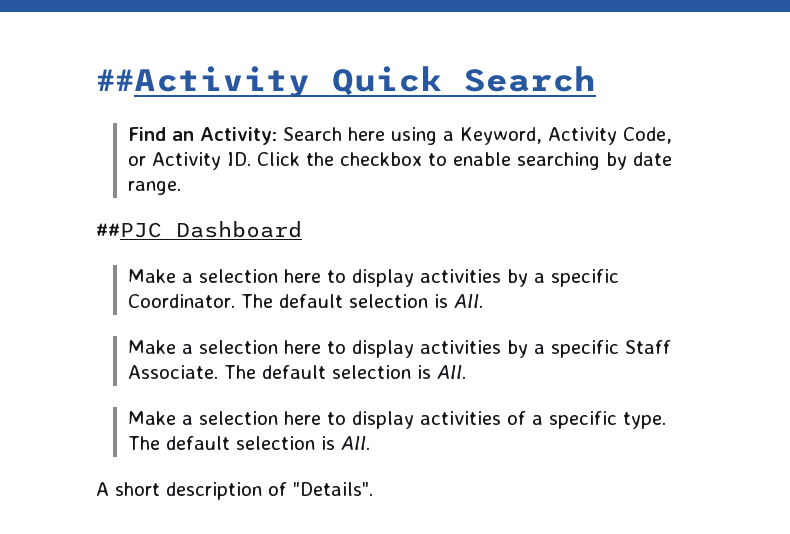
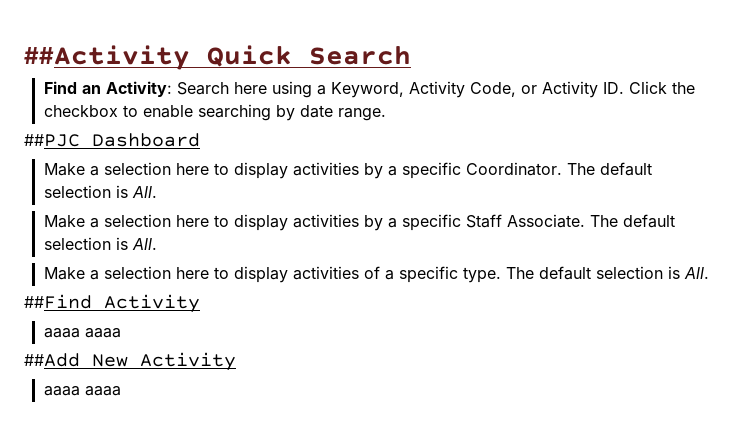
- A short description of "Details".
+ ##Find Activity
+ aaaa aaaa
+ ##Add New Activity
+ aaaa aaaa

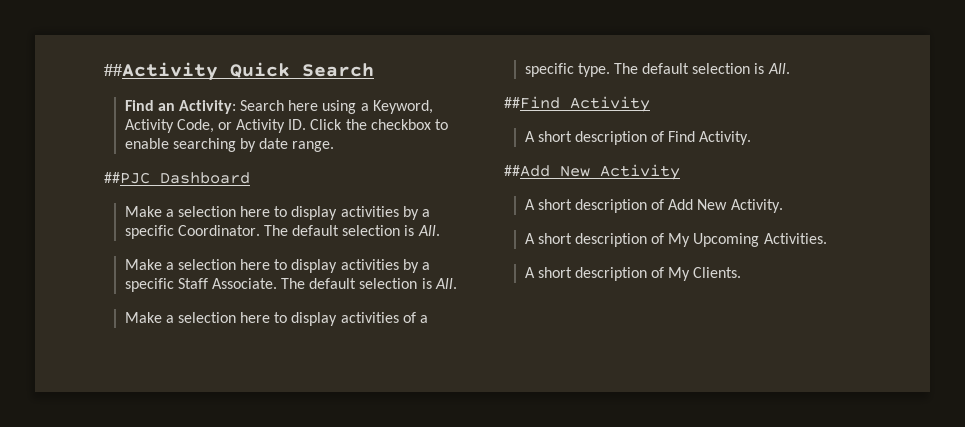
  ##Find Activity
- aaaa aaaa
+ A short description of Find Activity.
  ##Add New Activity
- aaaa aaaa
+ A short description of Add New Activity.
+ A short description of My Upcoming Activities.
+ A short description of My Clients.

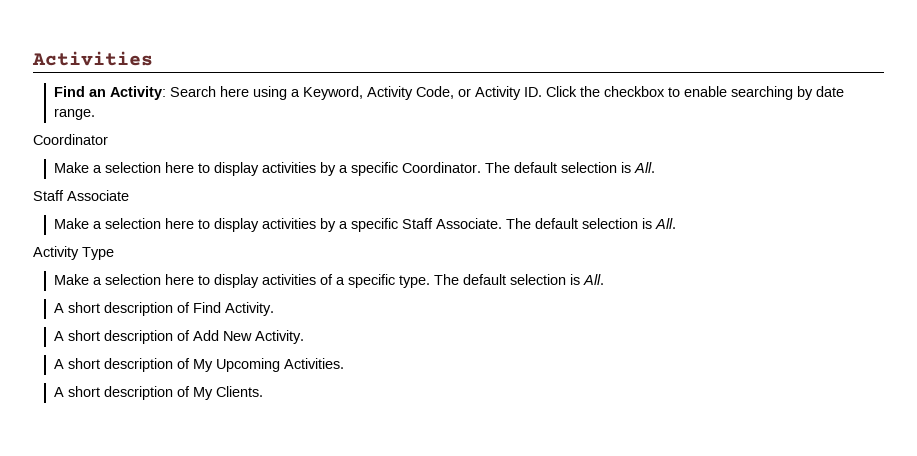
- ##Activity Quick Search
+ Activities
- ##PJC Dashboard
+ Coordinator
+ Staff Associate
+ Activity Type
- ##Find Activity
- ##Add New Activity

